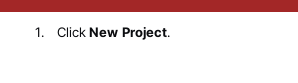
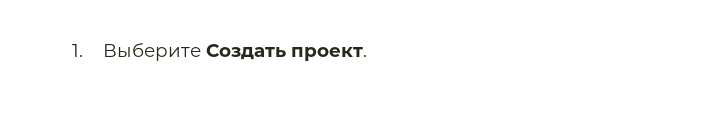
- 1. Click New Project.
+ 1. Выберите Создать проект.

